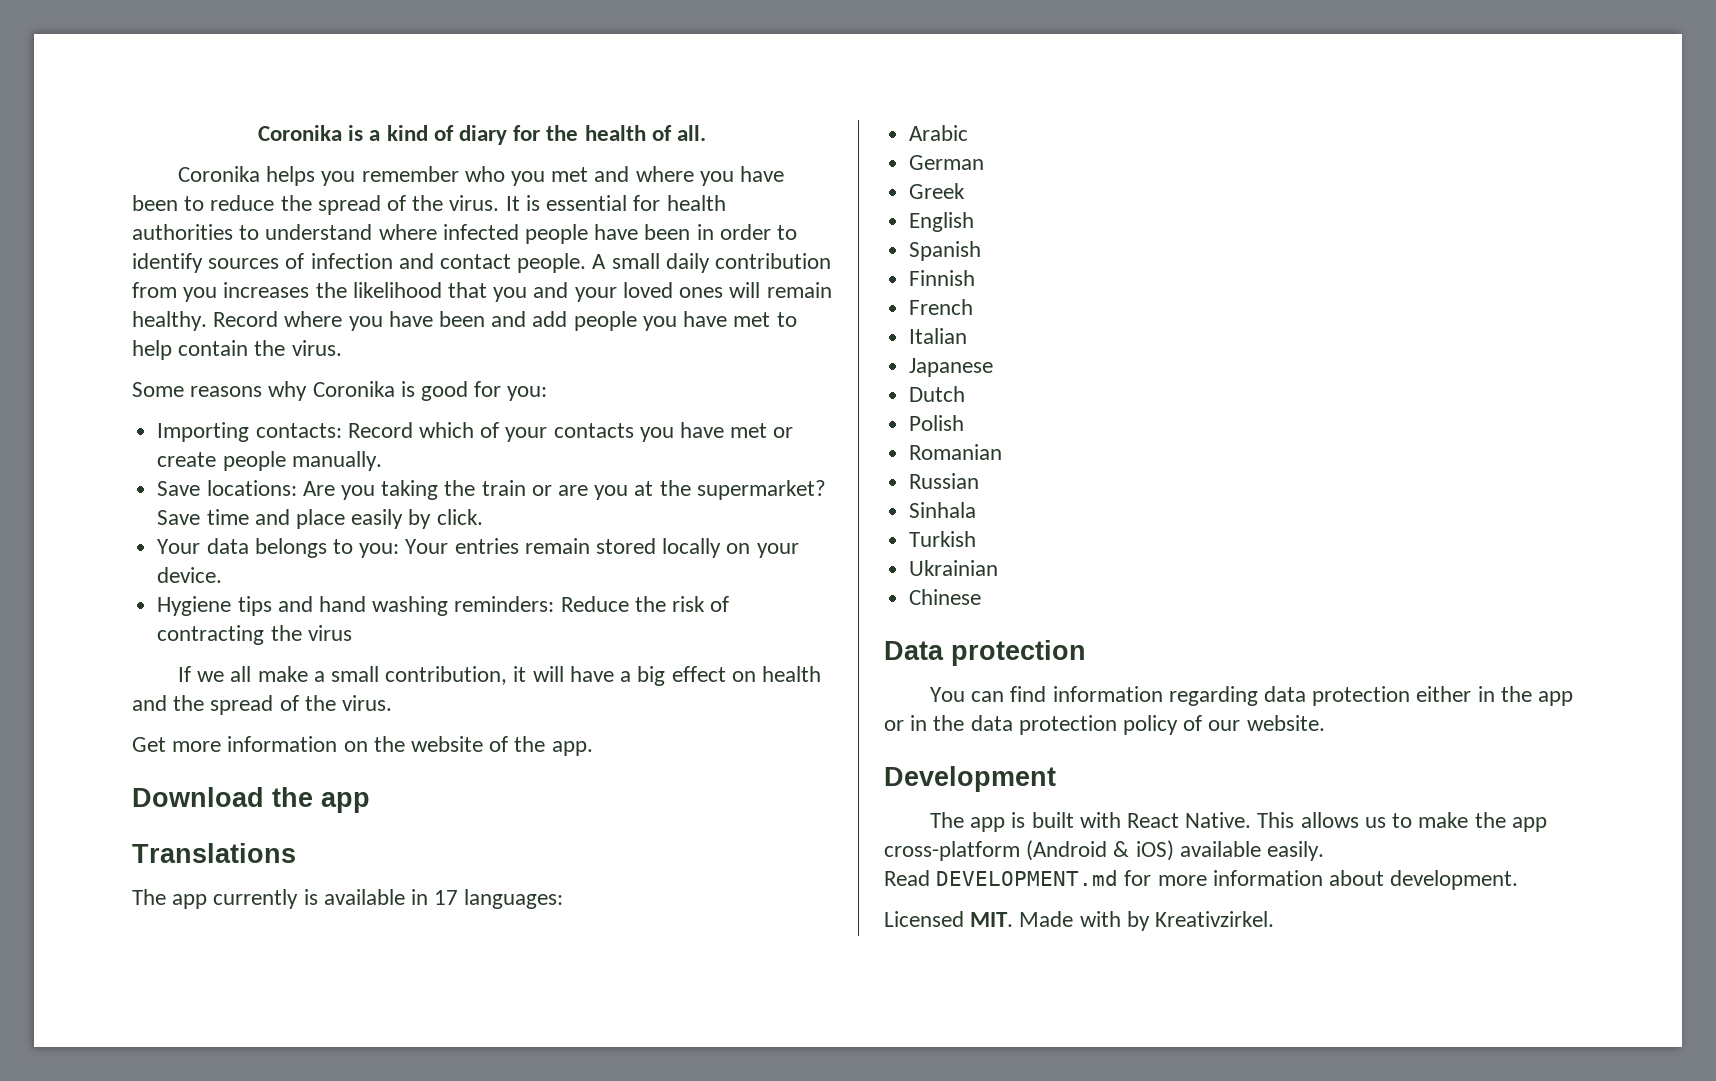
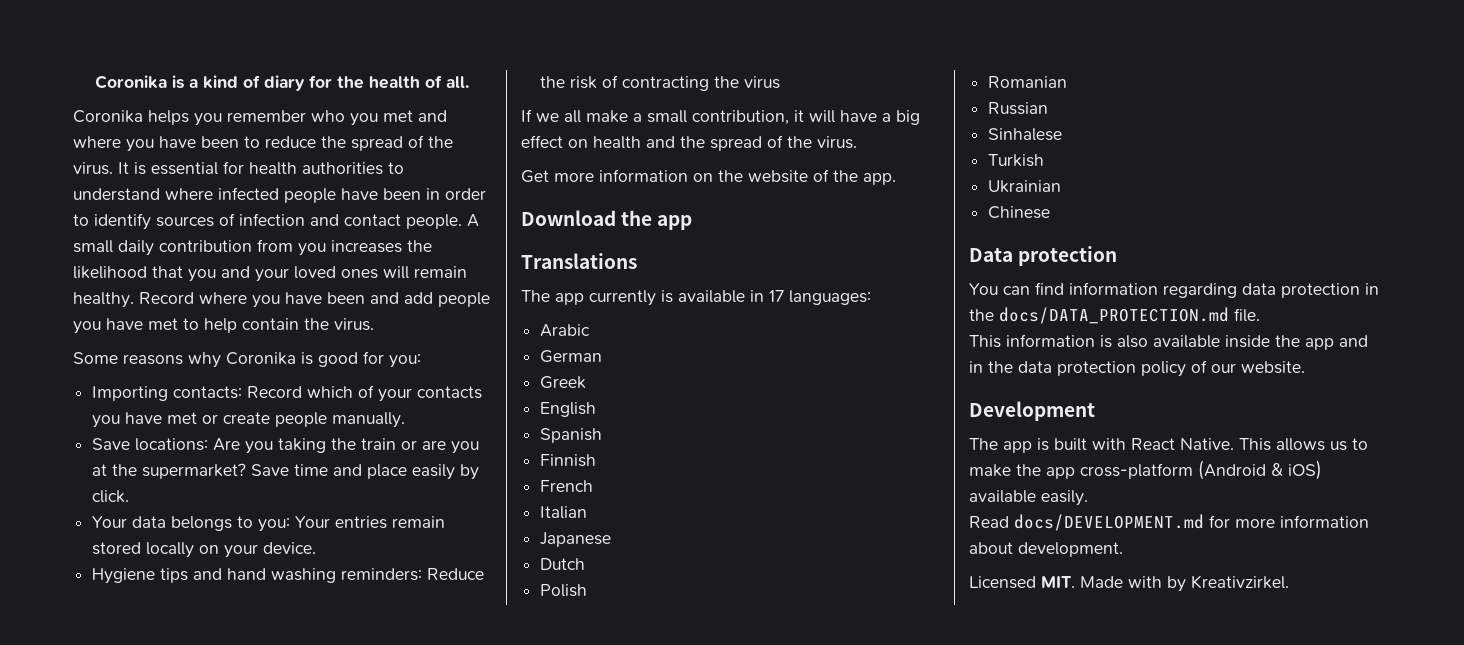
- Sinhala
+ Sinhalese
- You can find information regarding data protection either in the app or in the data protection policy of our website.
+ You can find information regarding data protection in the docs/DATA_PROTECTION.md file.
+ This information is also available inside the app and in the data protection policy of our website.
- Read DEVELOPMENT.md for more information about development.
+ Read docs/DEVELOPMENT.md for more information about development.

